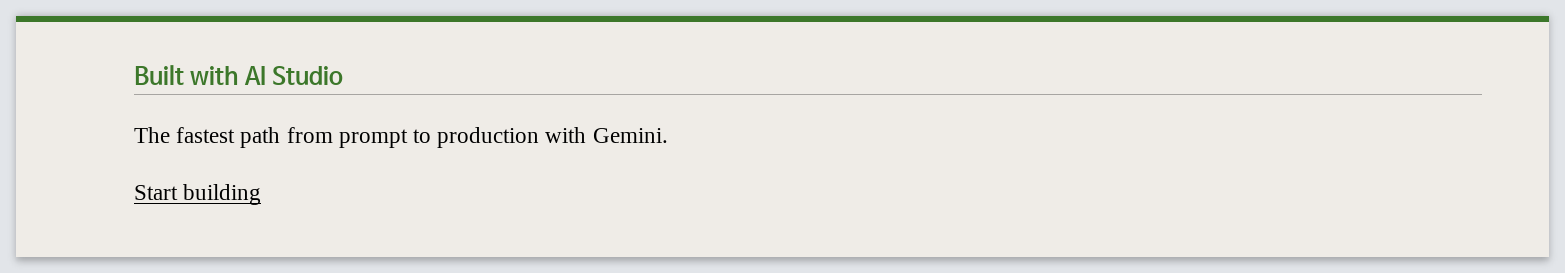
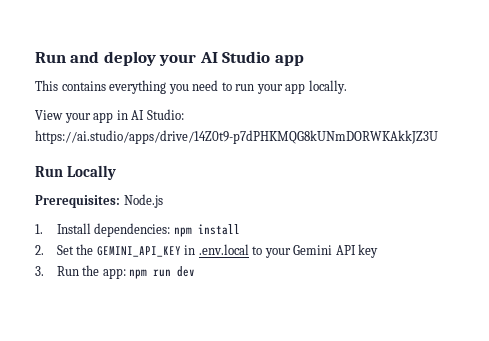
- Built with AI Studio
- The fastest path from prompt to production with Gemini.
- Start building
+ Run and deploy your AI Studio app
+ This contains everything you need to run your app locally.
+ View your app in AI Studio: https://ai.studio/apps/drive/14Z0t9-p7dPHKMQG8kUNmDORWKAkkJZ3U
+ Run Locally
+ Prerequisites: Node.js
+ 1. Install dependencies: npm install
+ 2. Set the GEMINI_API_KEY in .env.local to your Gemini API key
+ 3. Run the app: npm run dev

